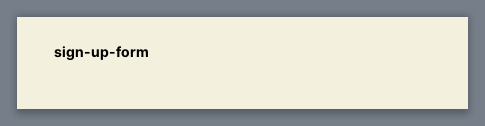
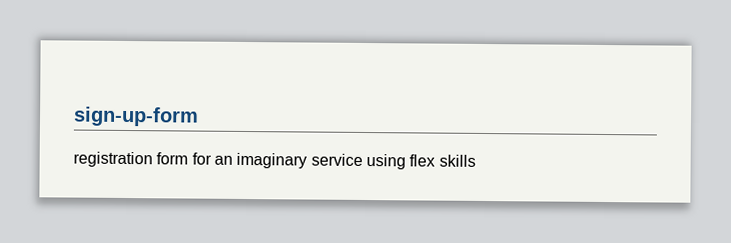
+ registration form for an imaginary service using flex skills

